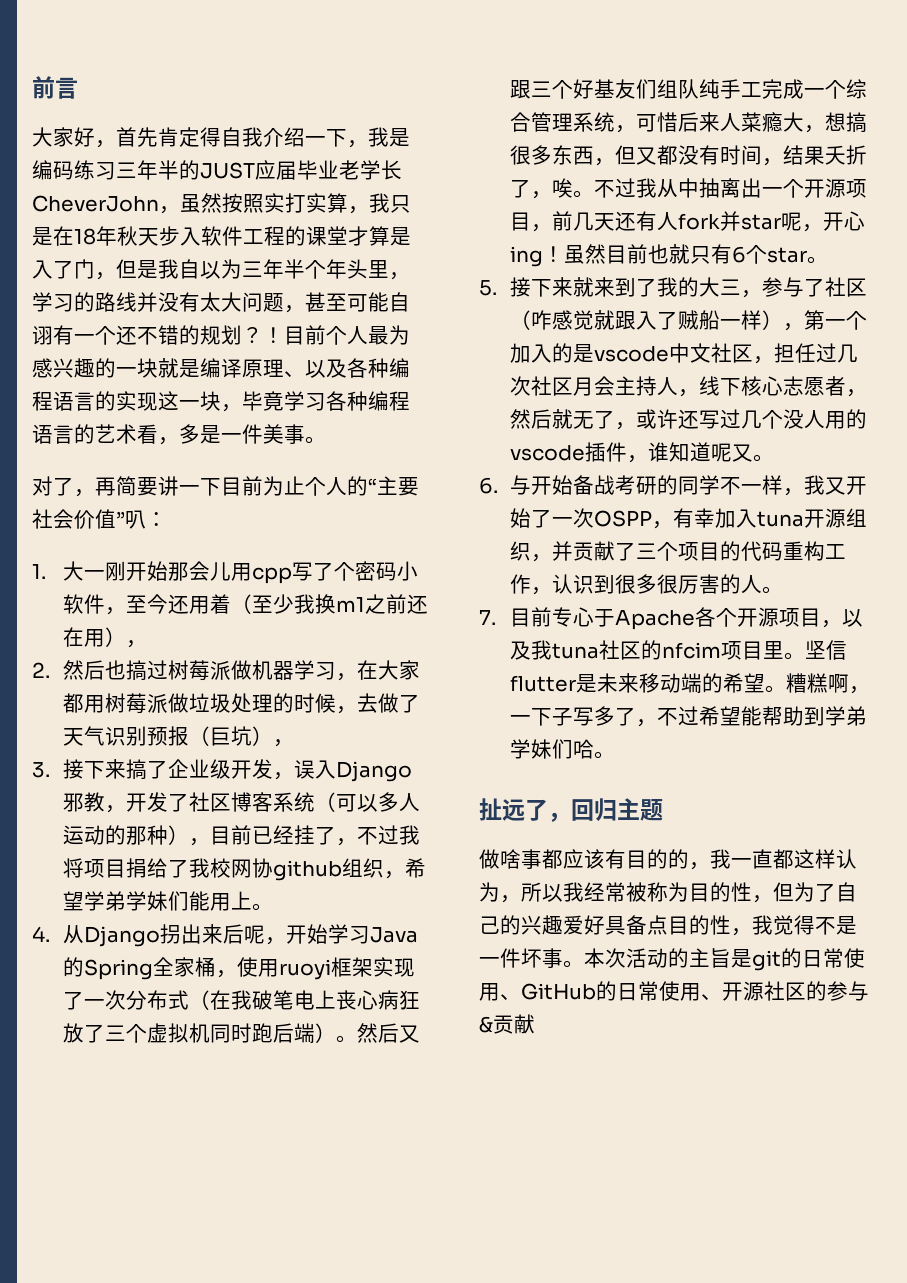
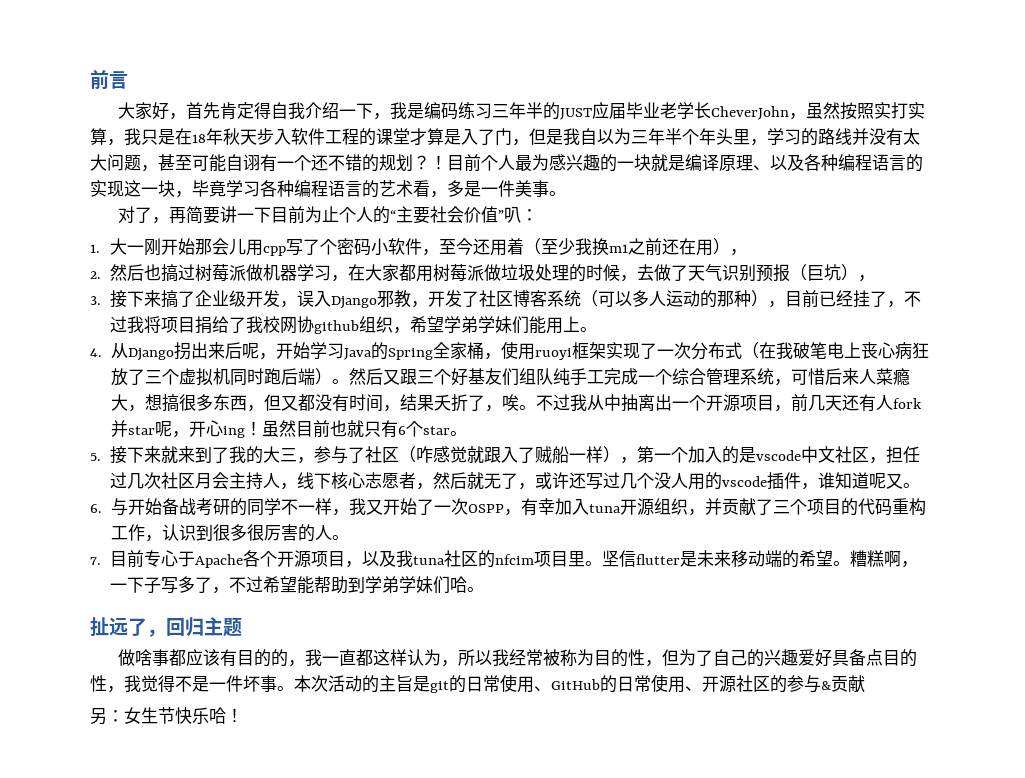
+ 另：女生节快乐哈！

